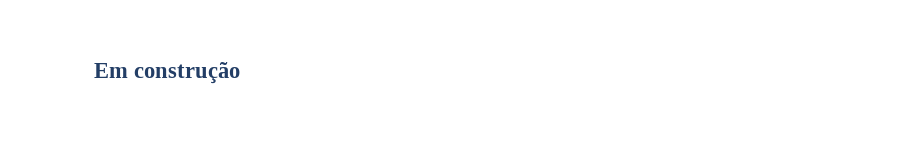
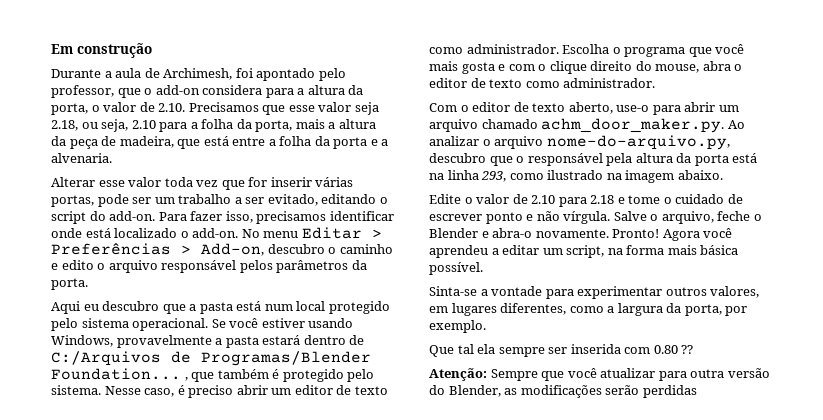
+ Durante a aula de Archimesh, foi apontado pelo professor, que o add-on considera para a altura da porta, o valor de 2.10. Precisamos que esse valor seja 2.18, ou seja, 2.10 para a folha da porta, mais a altura da peça de madeira, que está entre a folha da porta e a alvenaria.
+ Alterar esse valor toda vez que for inserir várias portas, pode ser um trabalho a ser evitado, editando o script do add-on. Para fazer isso, precisamos identificar onde está localizado o add-on. No menu Editar > Preferências > Add-on, descubro o caminho e edito o arquivo responsável pelos parâmetros da porta.
+ Aqui eu descubro que a pasta está num local protegido pelo sistema operacional. Se você estiver usando Windows, provavelmente a pasta estará dentro de C:/Arquivos de Programas/Blender Foundation... , que também é protegido pelo sistema. Nesse caso, é preciso abrir um editor de texto como administrador. Escolha o programa que você mais gosta e com o clique direito do mouse, abra o editor de texto como administrador.
+ Com o editor de texto aberto, use-o para abrir um arquivo chamado achm_door_maker.py. Ao analizar o arquivo nome-do-arquivo.py, descubro que o responsável pela altura da porta está na linha 293, como ilustrado na imagem abaixo.
+ Edite o valor de 2.10 para 2.18 e tome o cuidado de escrever ponto e não vírgula. Salve o arquivo, feche o Blender e abra-o novamente. Pronto! Agora você aprendeu a editar um script, na forma mais básica possível.
+ Sinta-se a vontade para experimentar outros valores, em lugares diferentes, como a largura da porta, por exemplo.
+ Que tal ela sempre ser inserida com 0.80 ??
+ Atenção: Sempre que você atualizar para outra versão do Blender, as modificações serão perdidas

